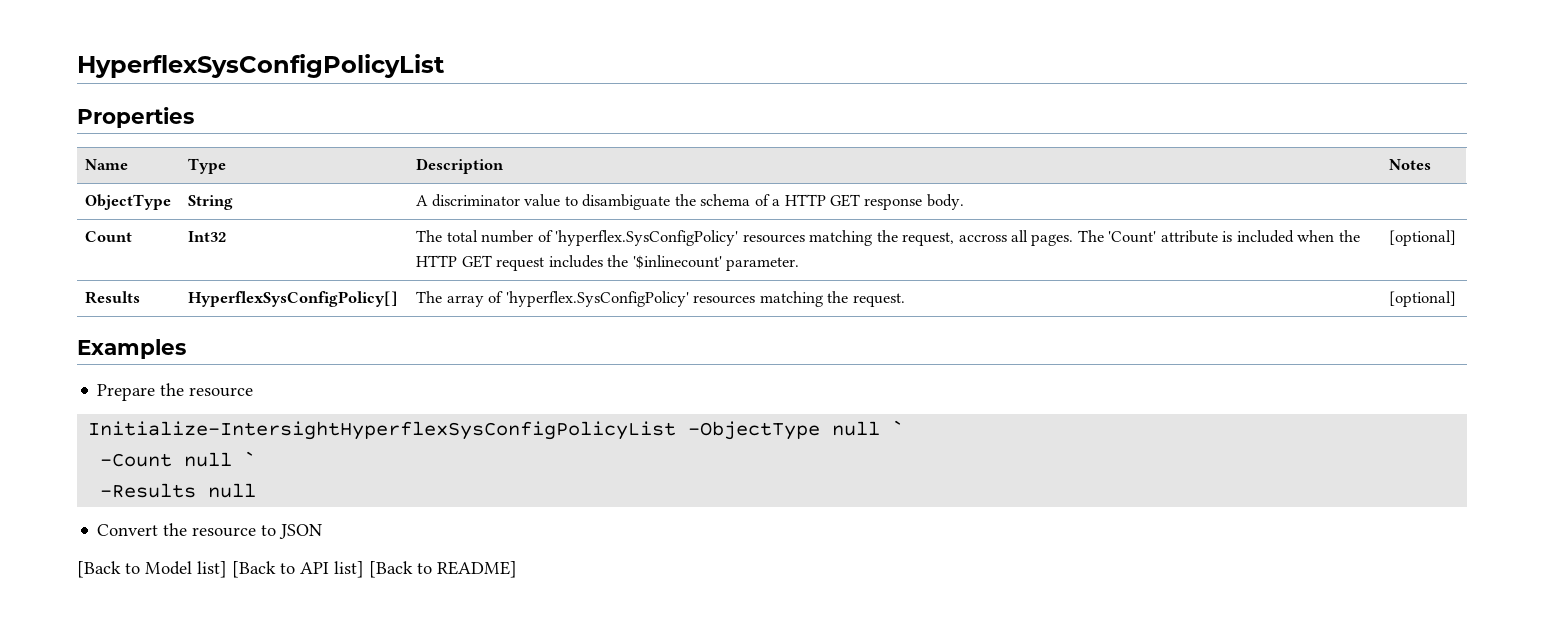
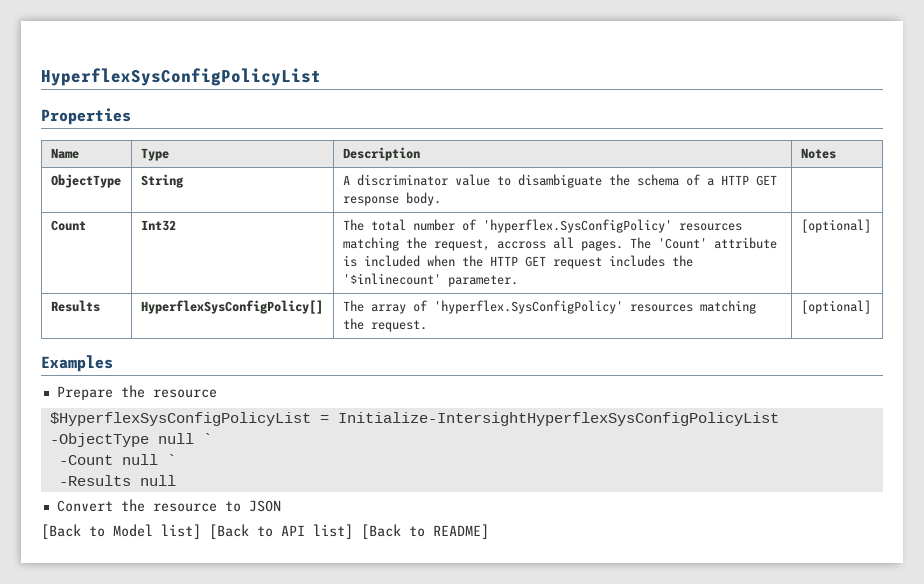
- Initialize-IntersightHyperflexSysConfigPolicyList -ObjectType null `
+ $HyperflexSysConfigPolicyList = Initialize-IntersightHyperflexSysConfigPolicyList -ObjectType null `

